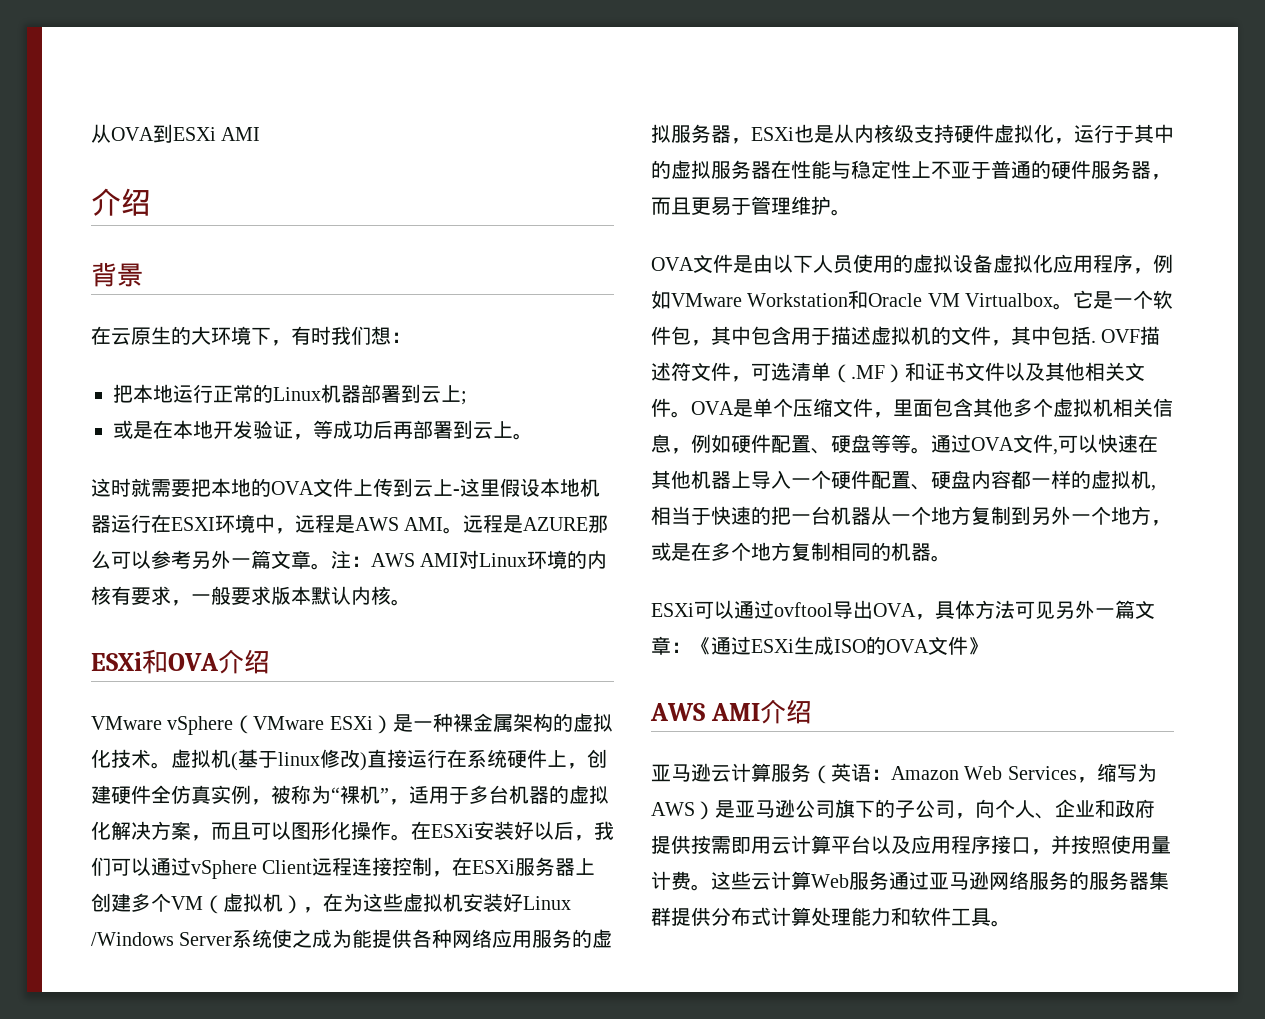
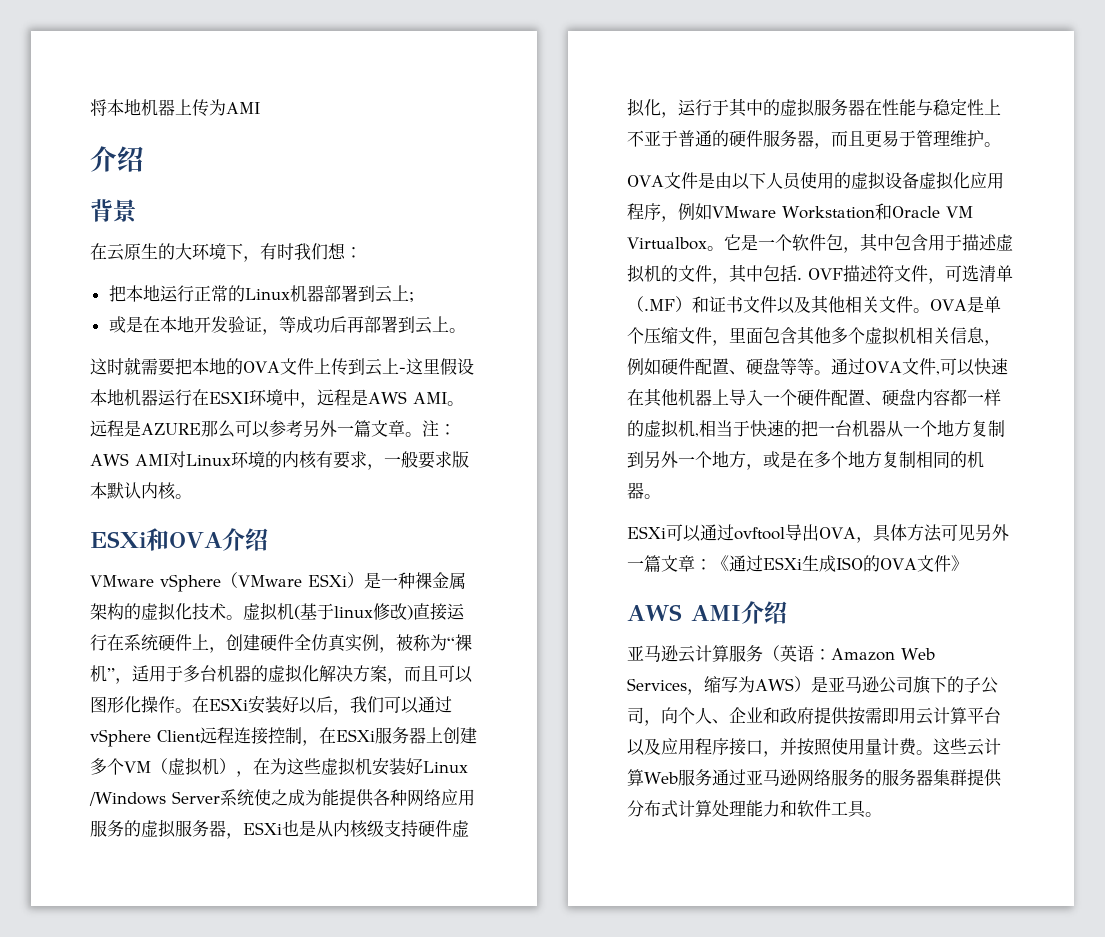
- 从OVA到ESXi AMI
+ 将本地机器上传为AMI

